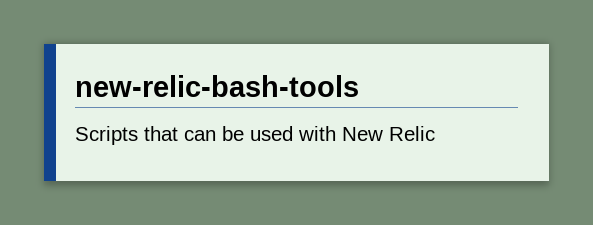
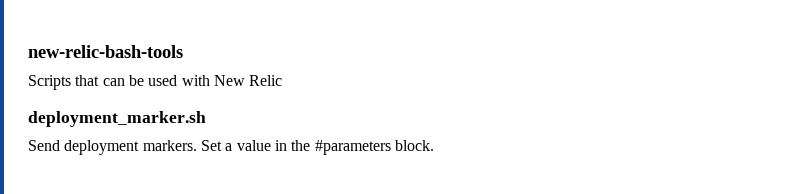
+ deployment_marker.sh
+ Send deployment markers. Set a value in the #parameters block.

